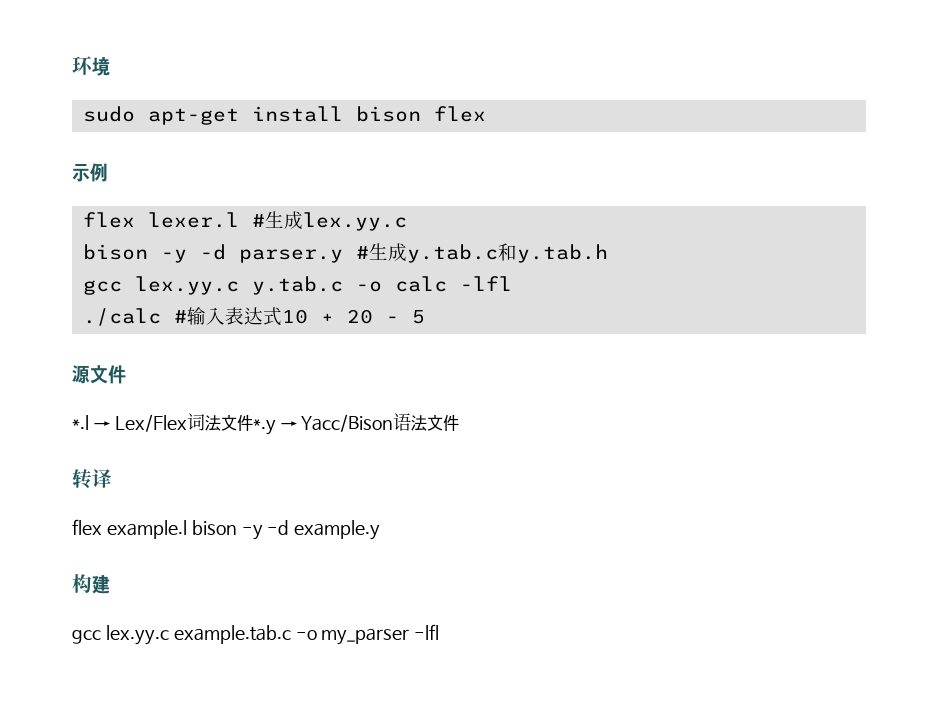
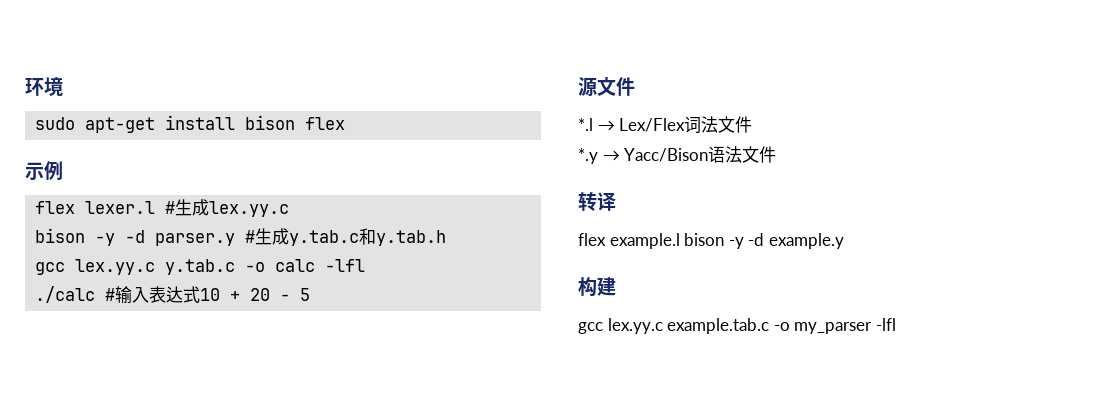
- *.l → Lex/Flex词法文件*.y → Yacc/Bison语法文件
+ *.l → Lex/Flex词法文件
+ *.y → Yacc/Bison语法文件

